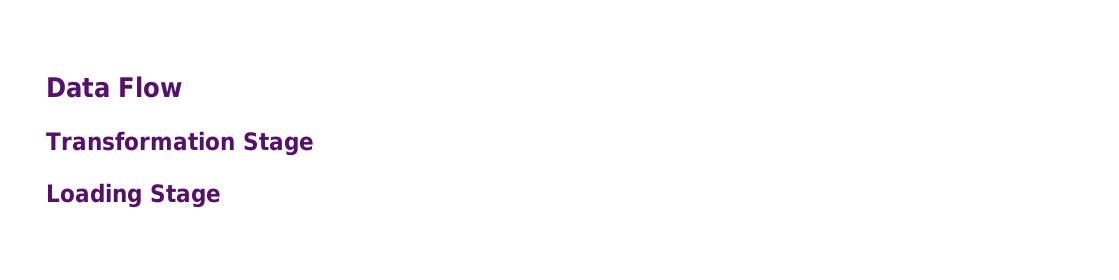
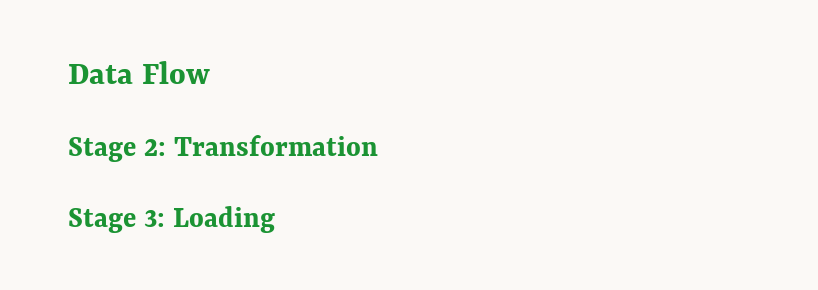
- Transformation Stage
- Loading Stage
+ Stage 2: Transformation
+ Stage 3: Loading

